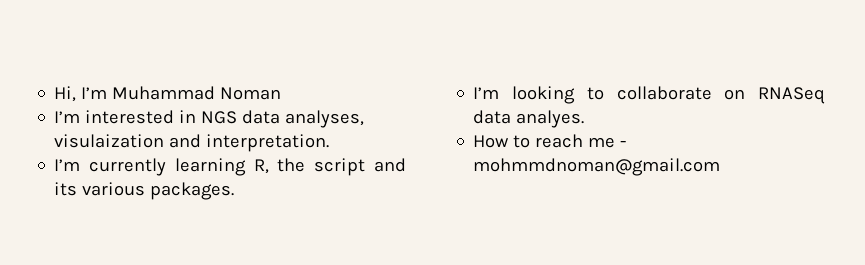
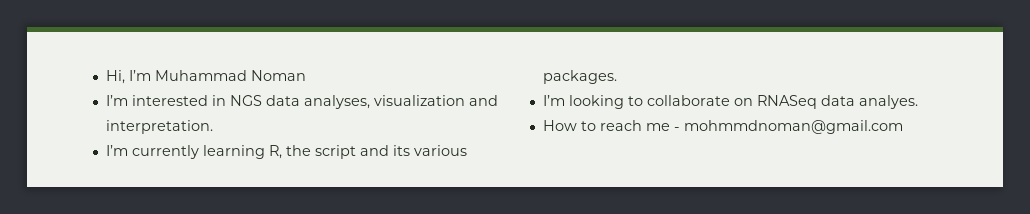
- I’m interested in NGS data analyses, visulaization and interpretation.
+ I’m interested in NGS data analyses, visualization and interpretation.

